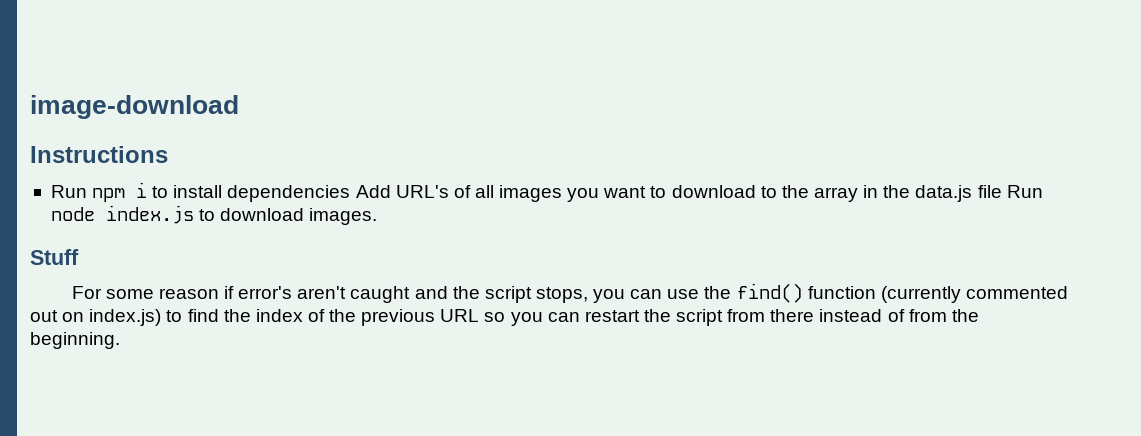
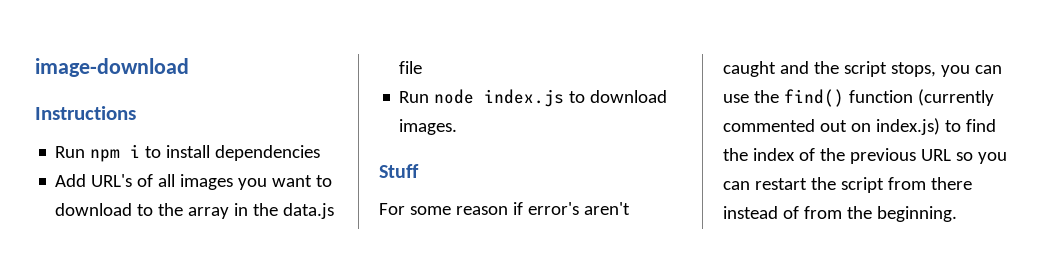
- Run npm i to install dependencies Add URL's of all images you want to download to the array in the data.js file Run node index.js to download images.
+ Run npm i to install dependencies
+ Add URL's of all images you want to download to the array in the data.js file
+ Run node index.js to download images.

